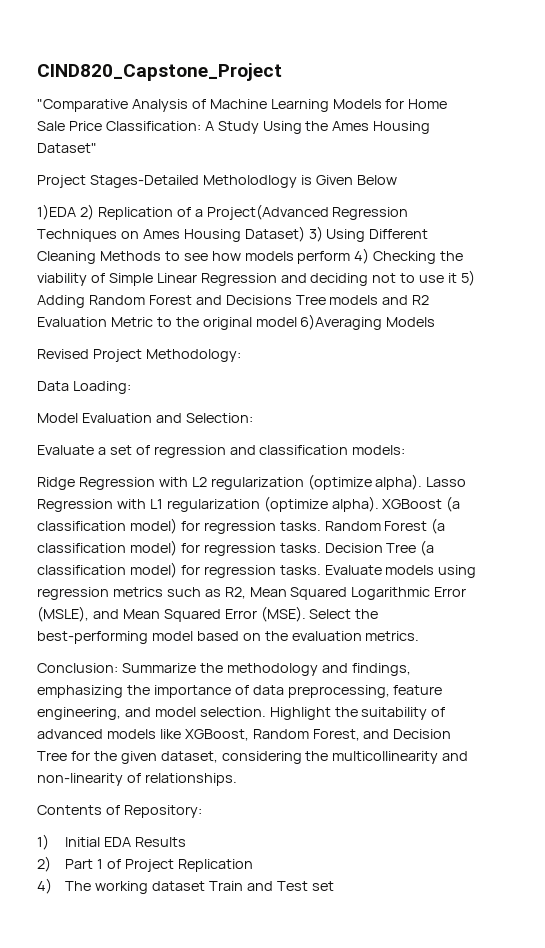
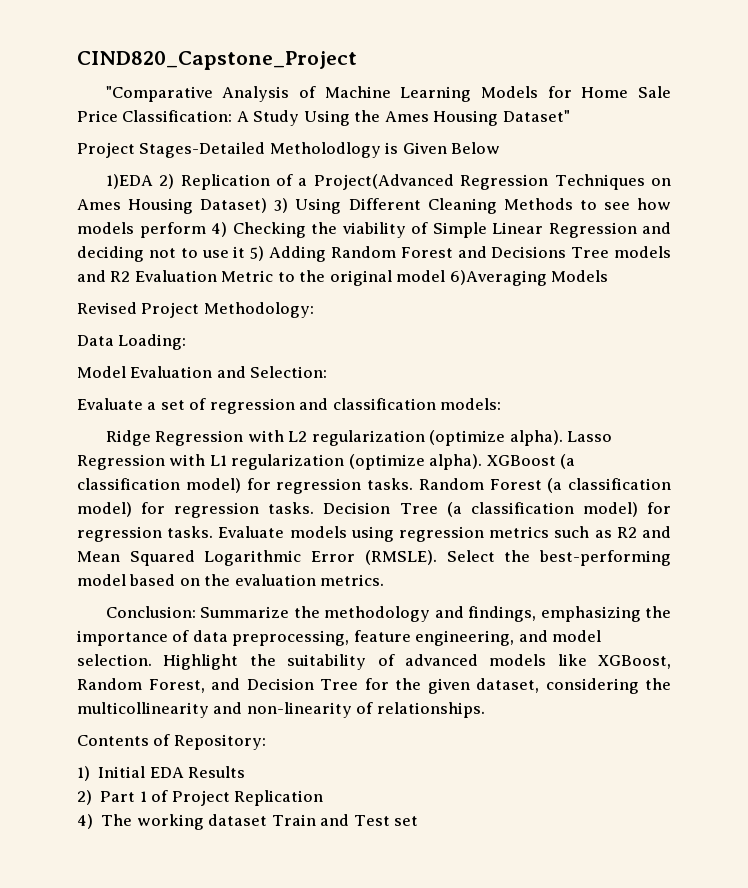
- Evaluate models using regression metrics such as R2, Mean Squared Logarithmic Error (MSLE), and Mean Squared Error (MSE).
+ Evaluate models using regression metrics such as R2 and Mean Squared Logarithmic Error (RMSLE).

